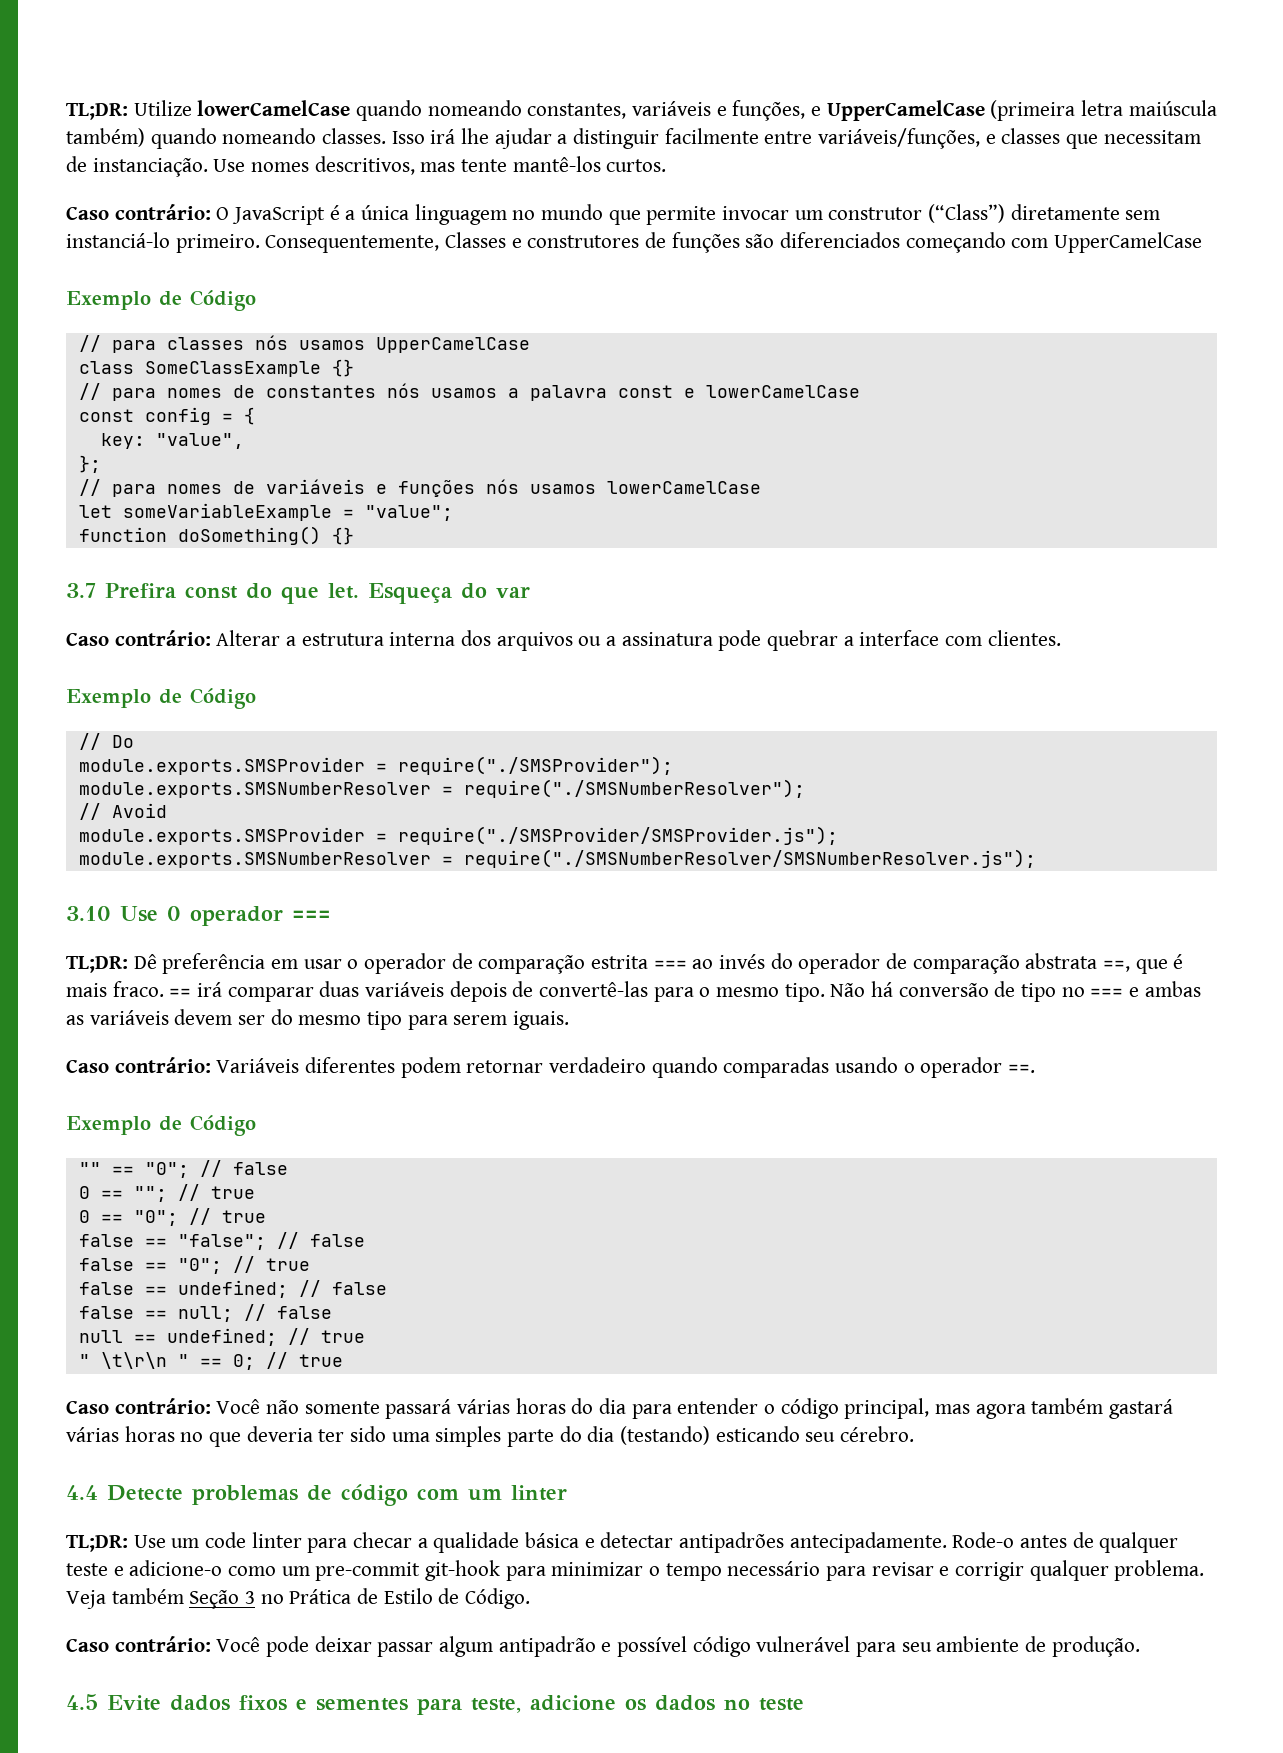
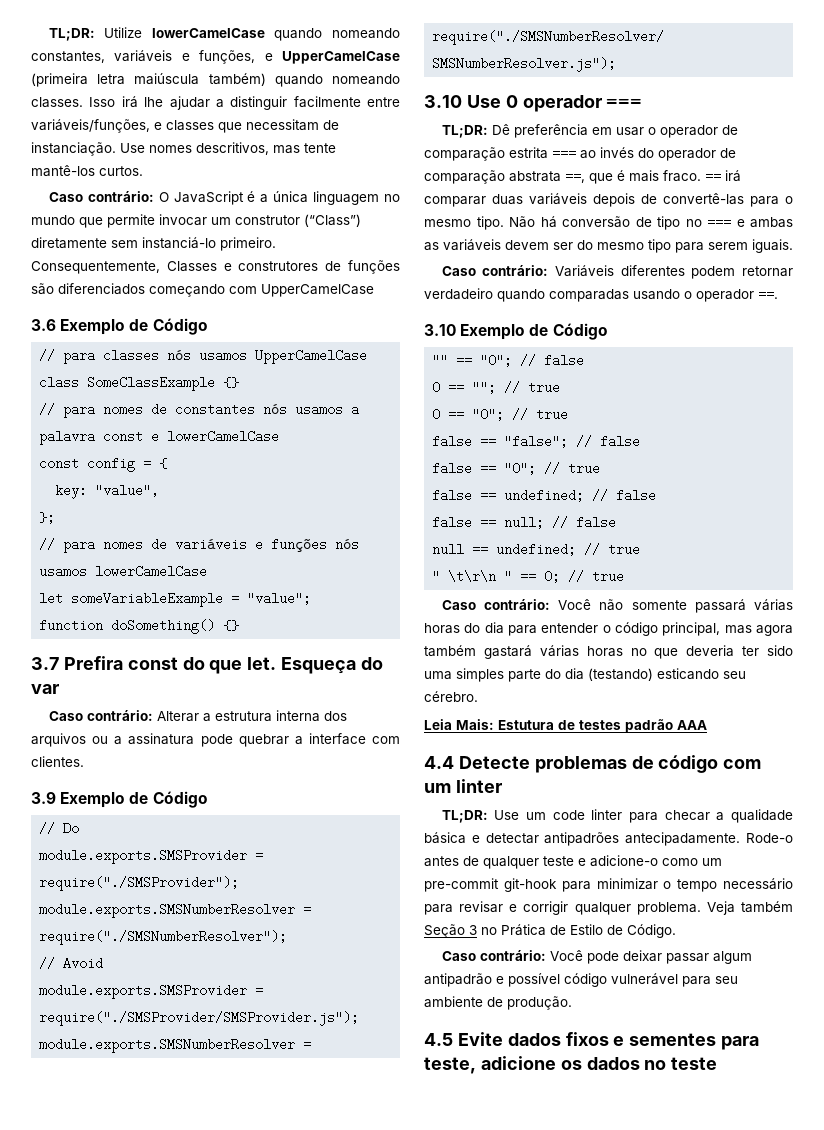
  Consequentemente, Classes e construtores de funções são diferenciados começando com UpperCamelCase
- Exemplo de Código
+ 3.6 Exemplo de Código
  Caso contrário: Alterar a estrutura interna dos arquivos ou a assinatura pode quebrar a interface com clientes.
- Exemplo de Código
+ 3.9 Exemplo de Código
  Caso contrário: Variáveis diferentes podem retornar verdadeiro quando comparadas usando o operador ==.
- Exemplo de Código
+ 3.10 Exemplo de Código
+ Leia Mais: Estutura de testes padrão AAA

